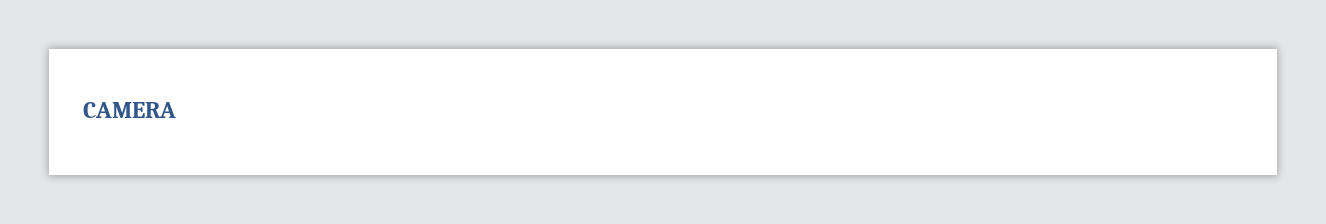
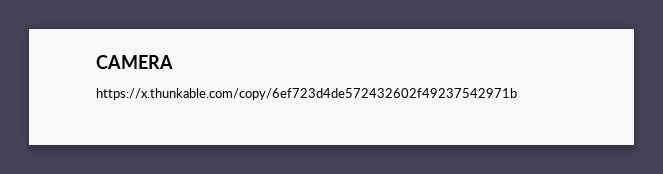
+ https://x.thunkable.com/copy/6ef723d4de572432602f49237542971b

